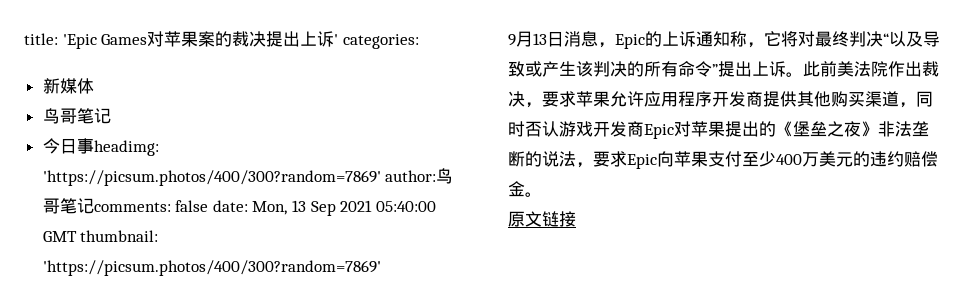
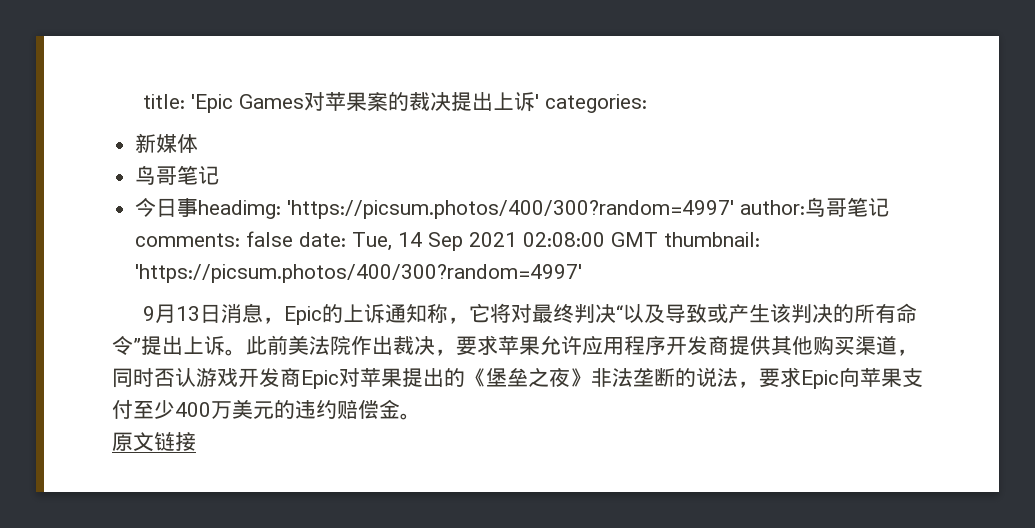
- 今日事headimg: 'https://picsum.photos/400/300?random=7869' author:鸟哥笔记comments: false date: Mon, 13 Sep 2021 05:40:00 GMT thumbnail: 'https://picsum.photos/400/300?random=7869'
+ 今日事headimg: 'https://picsum.photos/400/300?random=4997' author:鸟哥笔记comments: false date: Tue, 14 Sep 2021 02:08:00 GMT thumbnail: 'https://picsum.photos/400/300?random=4997'

